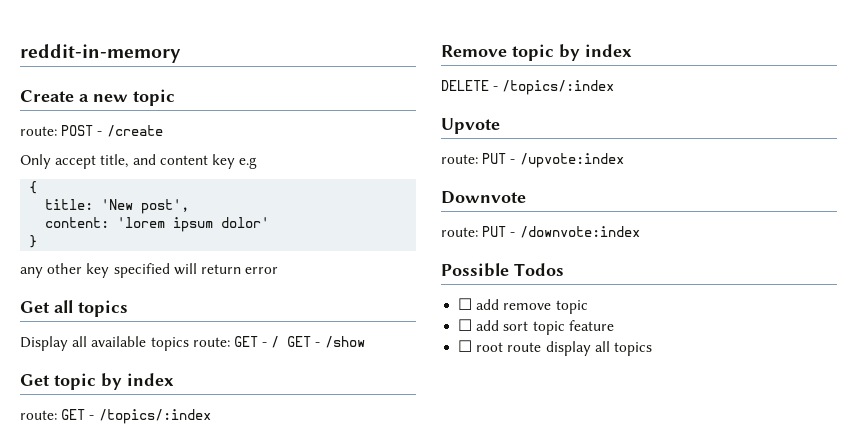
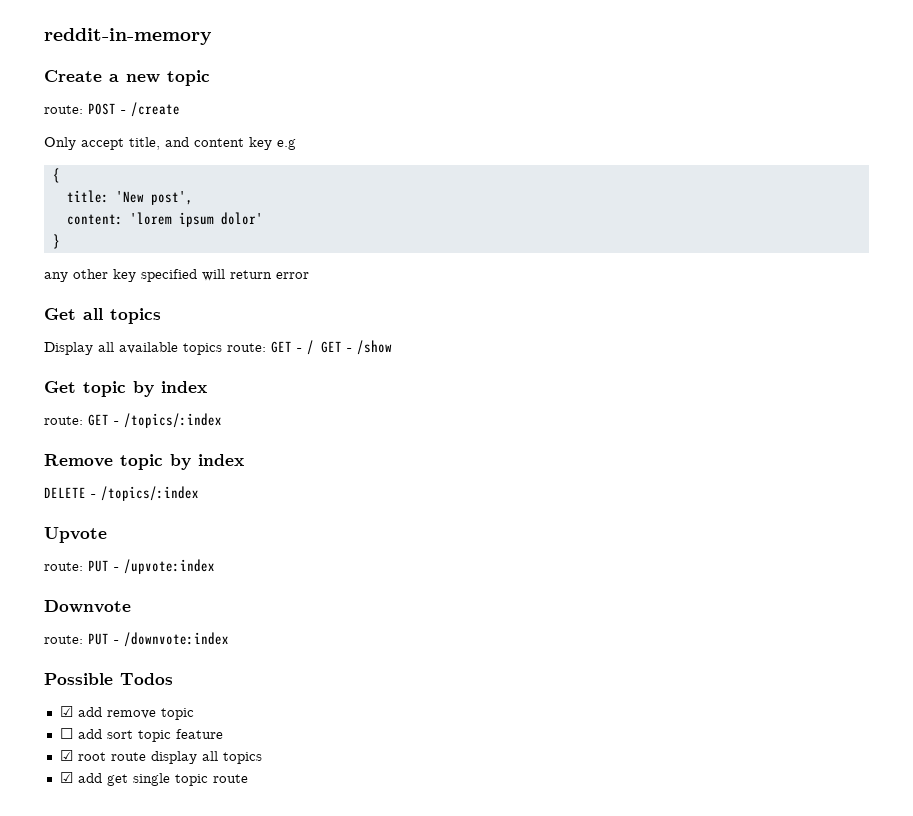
- ☐ add remove topic
+ ☑ add remove topic
- ☐ root route display all topics
+ ☑ root route display all topics
+ ☑ add get single topic route

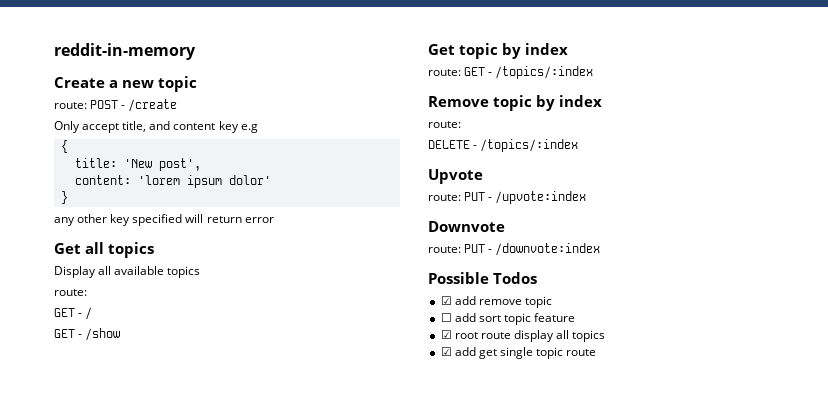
- Display all available topics route: GET - / GET - /show
+ Display all available topics
+ route:
+ GET - /
+ GET - /show
  Remove topic by index
+ route:

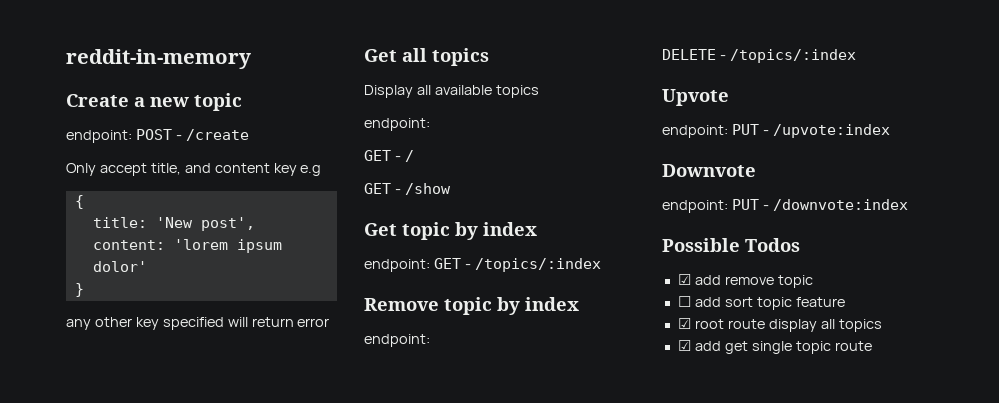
- route: POST - /create
+ endpoint: POST - /create
  Display all available topics
- route:
+ endpoint:
- route: GET - /topics/:index
+ endpoint: GET - /topics/:index
  Remove topic by index
- route:
+ endpoint:
- route: PUT - /upvote:index
+ endpoint: PUT - /upvote:index
- route: PUT - /downvote:index
+ endpoint: PUT - /downvote:index

